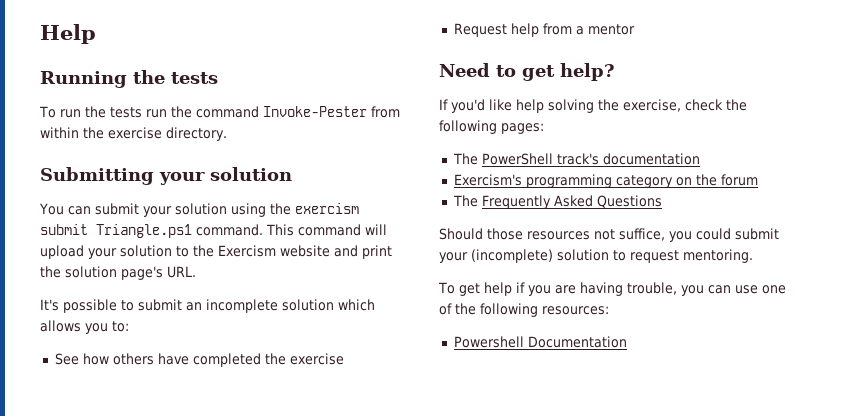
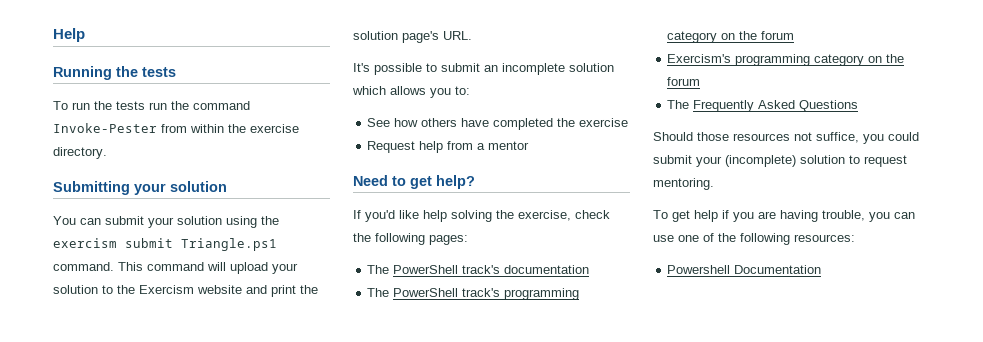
+ The PowerShell track's programming category on the forum

